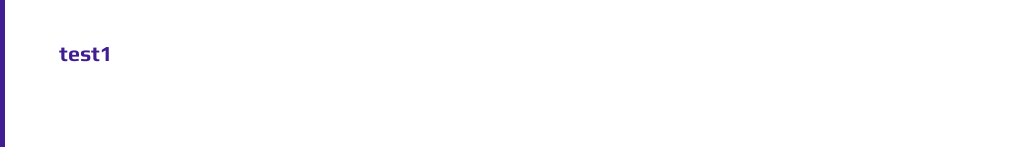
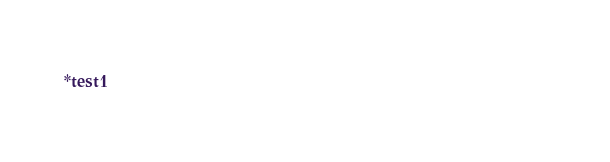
- test1
+ *test1

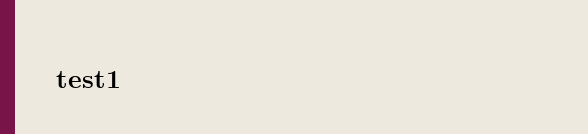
- *test1
+ test1

